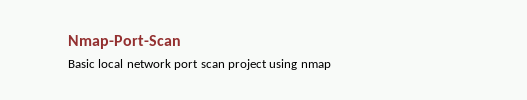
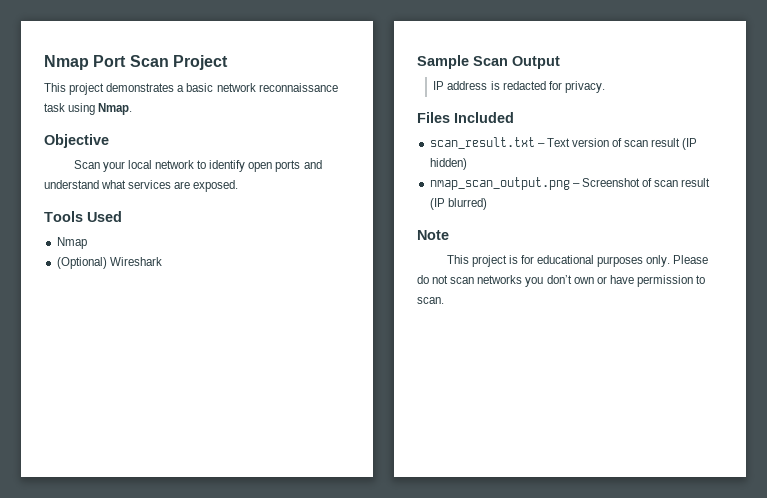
- Nmap-Port-Scan
- Basic local network port scan project using nmap
+ Nmap Port Scan Project
+ This project demonstrates a basic network reconnaissance task using Nmap.
+ Objective
+ Scan your local network to identify open ports and understand what services are exposed.
+ Tools Used
+ Nmap
+ (Optional) Wireshark
+ Sample Scan Output
+ IP address is redacted for privacy.
+ Files Included
+ scan_result.txt – Text version of scan result (IP hidden)
+ nmap_scan_output.png – Screenshot of scan result (IP blurred)
+ Note
+ This project is for educational purposes only. Please do not scan networks you don’t own or have permission to scan.

